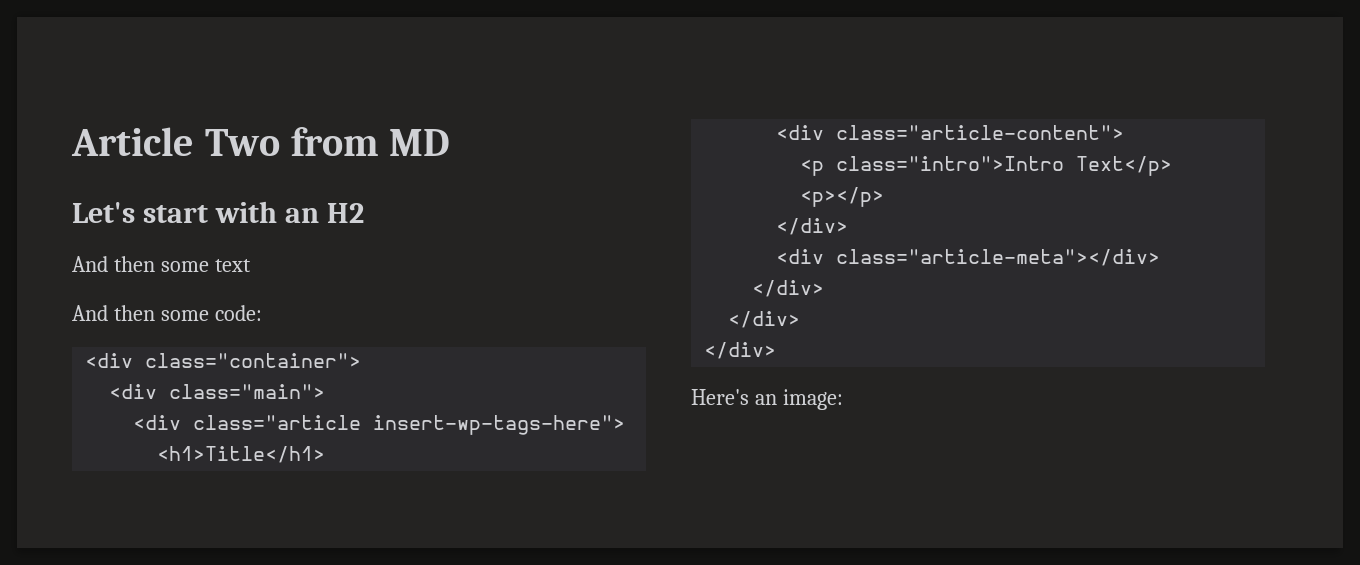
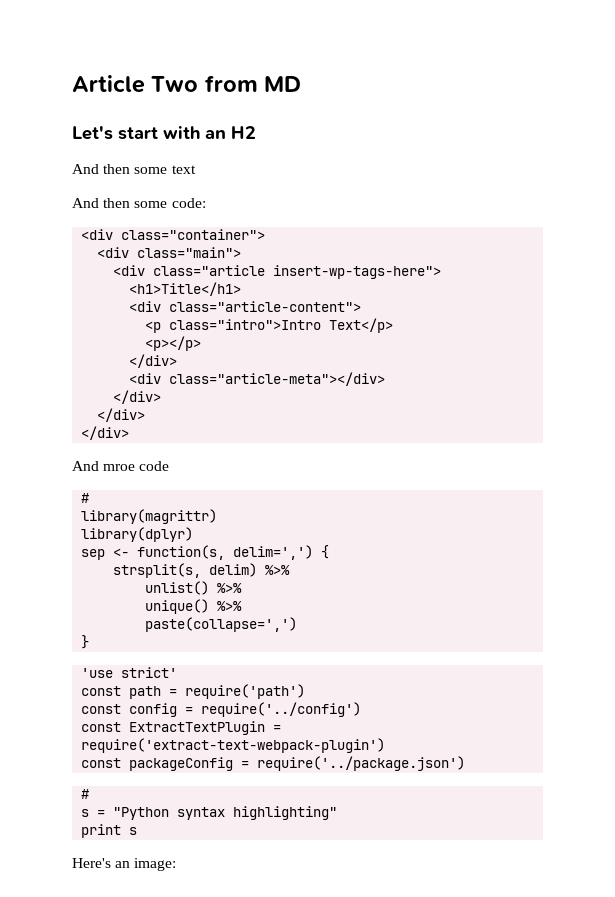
+ And mroe code
+ #
+ library(magrittr)
+ library(dplyr)
+ sep <- function(s, delim=',') {
+ strsplit(s, delim) %>%
+ unlist() %>%
+ unique() %>%
+ paste(collapse=',')
+ }
+ 'use strict'
+ const path = require('path')
+ const config = require('../config')
+ const ExtractTextPlugin = require('extract-text-webpack-plugin')
+ const packageConfig = require('../package.json')
+ #
+ s = "Python syntax highlighting"
+ print s

